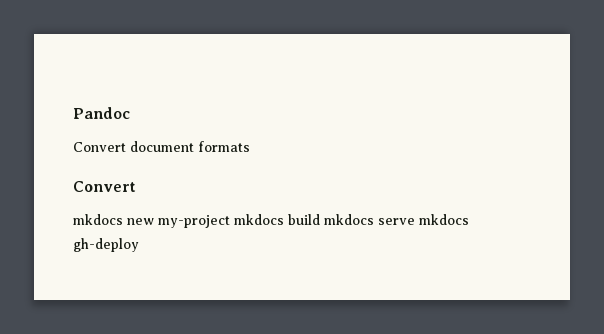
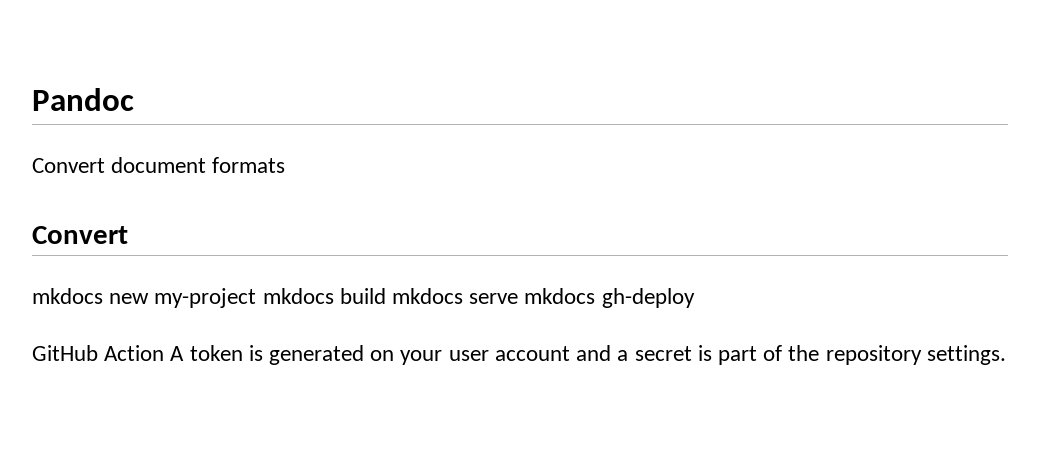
+ GitHub Action A token is generated on your user account and a secret is part of the repository settings.

